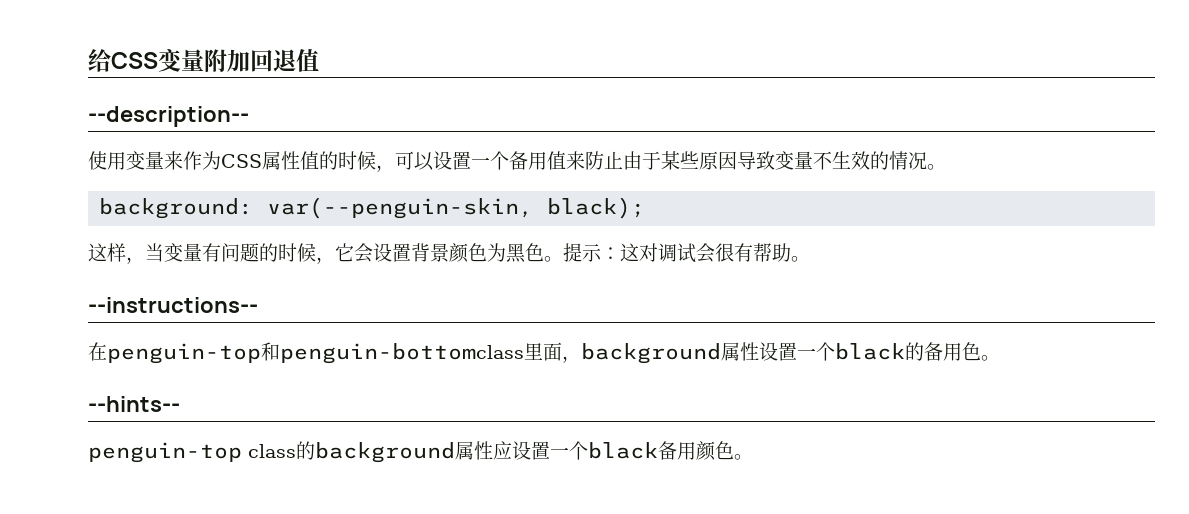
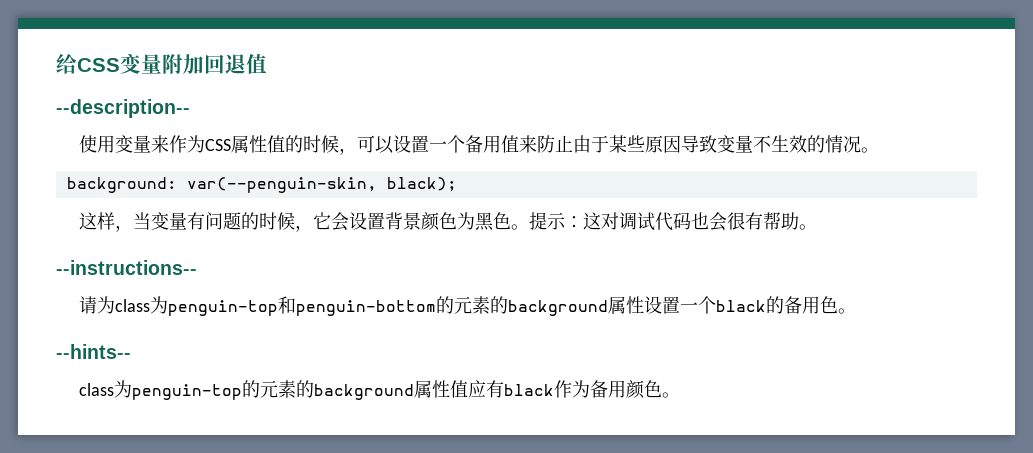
- 提示：这对调试会很有帮助。
+ 提示：这对调试代码也会很有帮助。
- 在penguin-top和penguin-bottomclass里面，background属性设置一个black的备用色。
+ 请为class为penguin-top和penguin-bottom的元素的background属性设置一个black的备用色。
- penguin-top class的background属性应设置一个black备用颜色。
+ class为penguin-top的元素的background属性值应有black作为备用颜色。

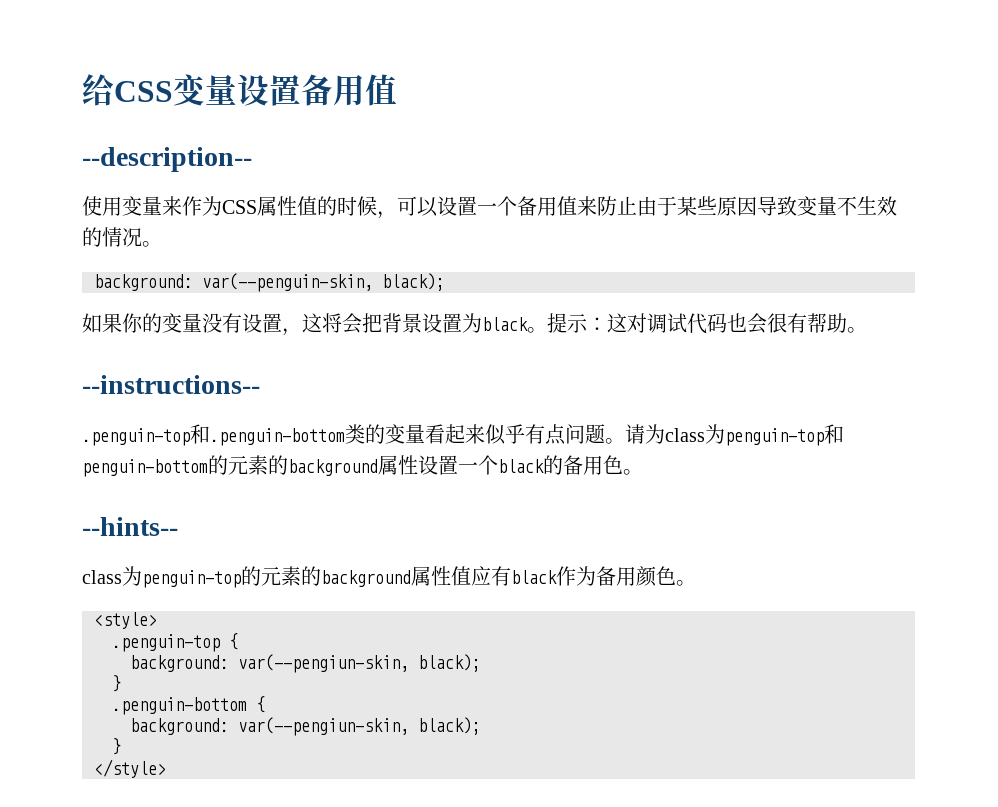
- 给CSS变量附加回退值
+ 给CSS变量设置备用值
- 这样，当变量有问题的时候，它会设置背景颜色为黑色。
+ 如果你的变量没有设置，这将会把背景设置为black。
+ .penguin-top和.penguin-bottom类的变量看起来似乎有点问题。
+ <style>
+ .penguin-top {
+ background: var(--pengiun-skin, black);
+ }
+ .penguin-bottom {
+ background: var(--pengiun-skin, black);
+ }
+ </style>

